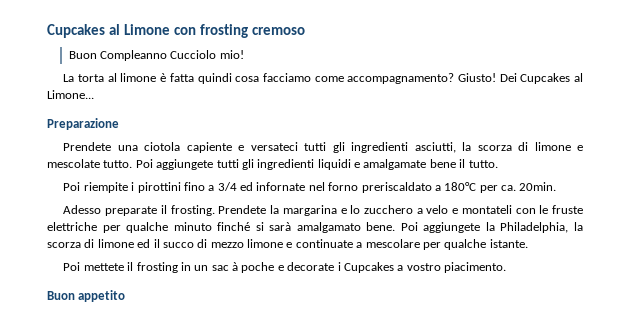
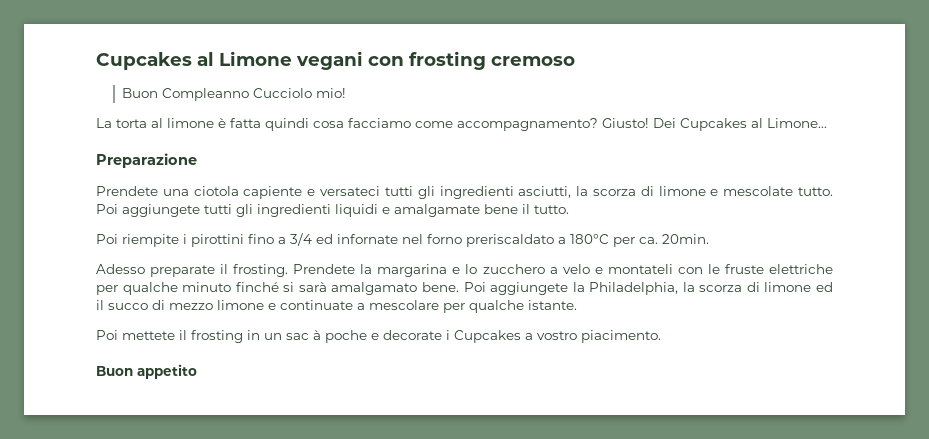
- Cupcakes al Limone con frosting cremoso
+ Cupcakes al Limone vegani con frosting cremoso

